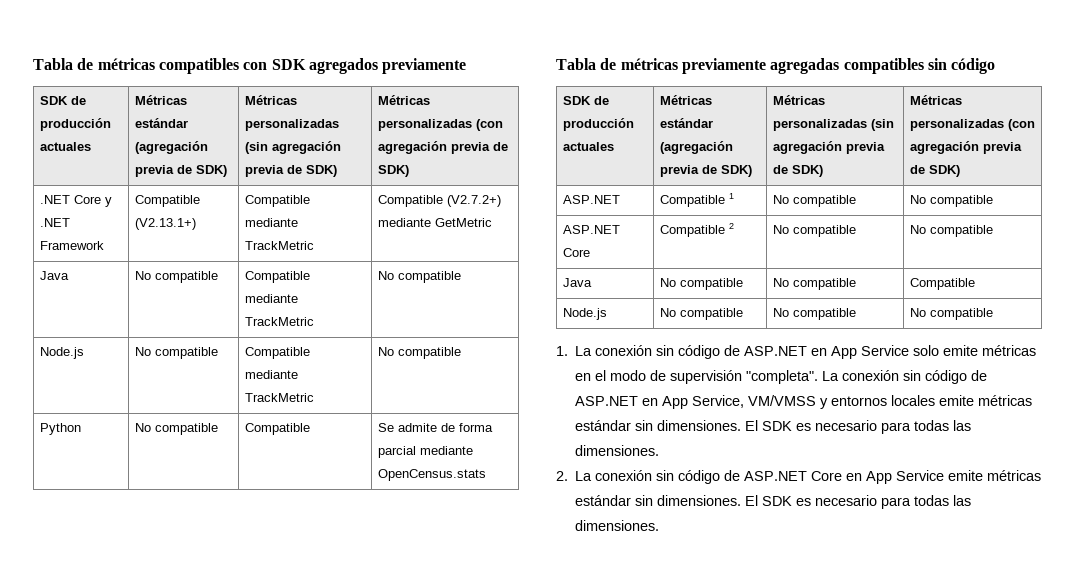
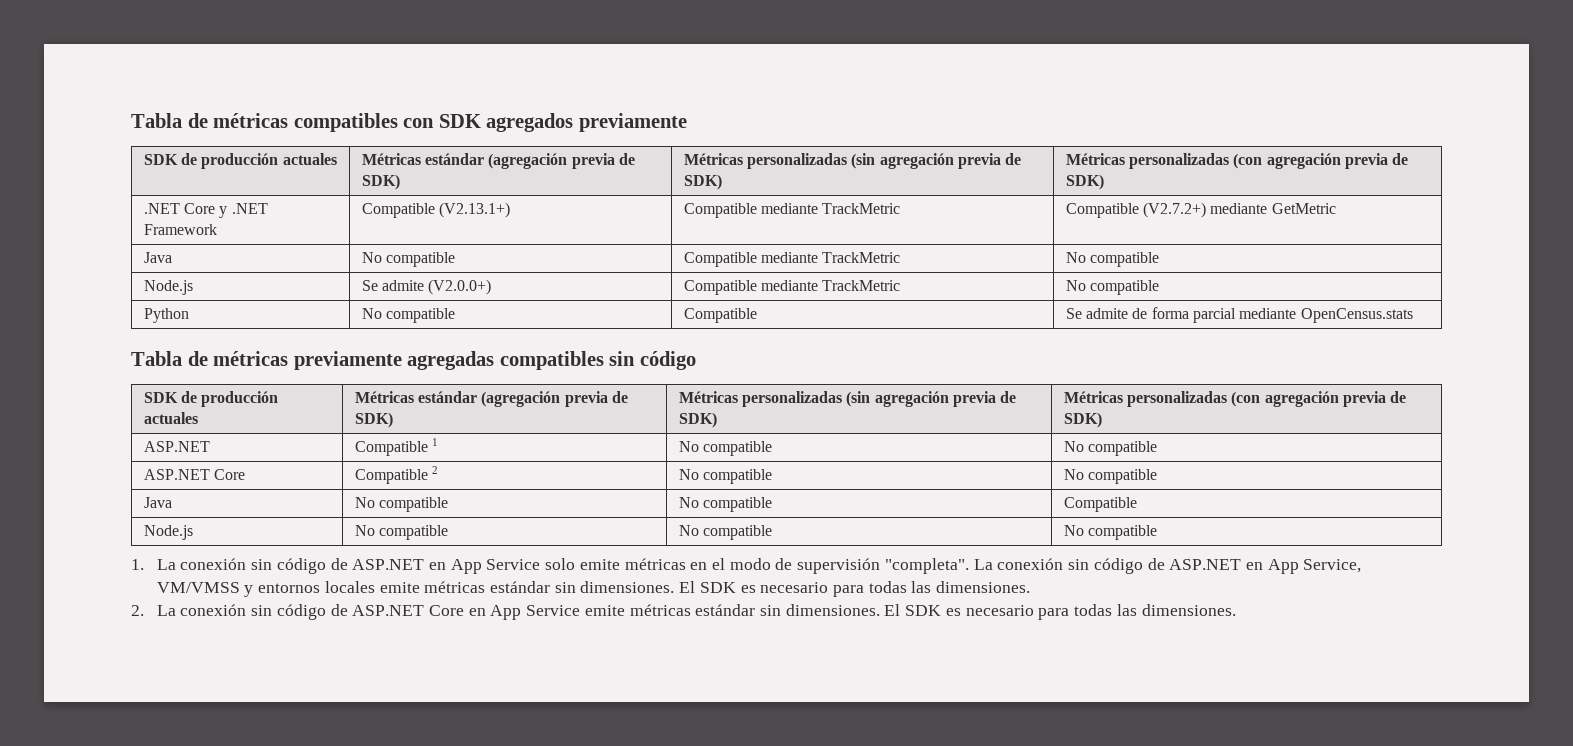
- Node.js | No compatible | Compatible mediante TrackMetric | No compatible
+ Node.js | Se admite (V2.0.0+) | Compatible mediante TrackMetric | No compatible

